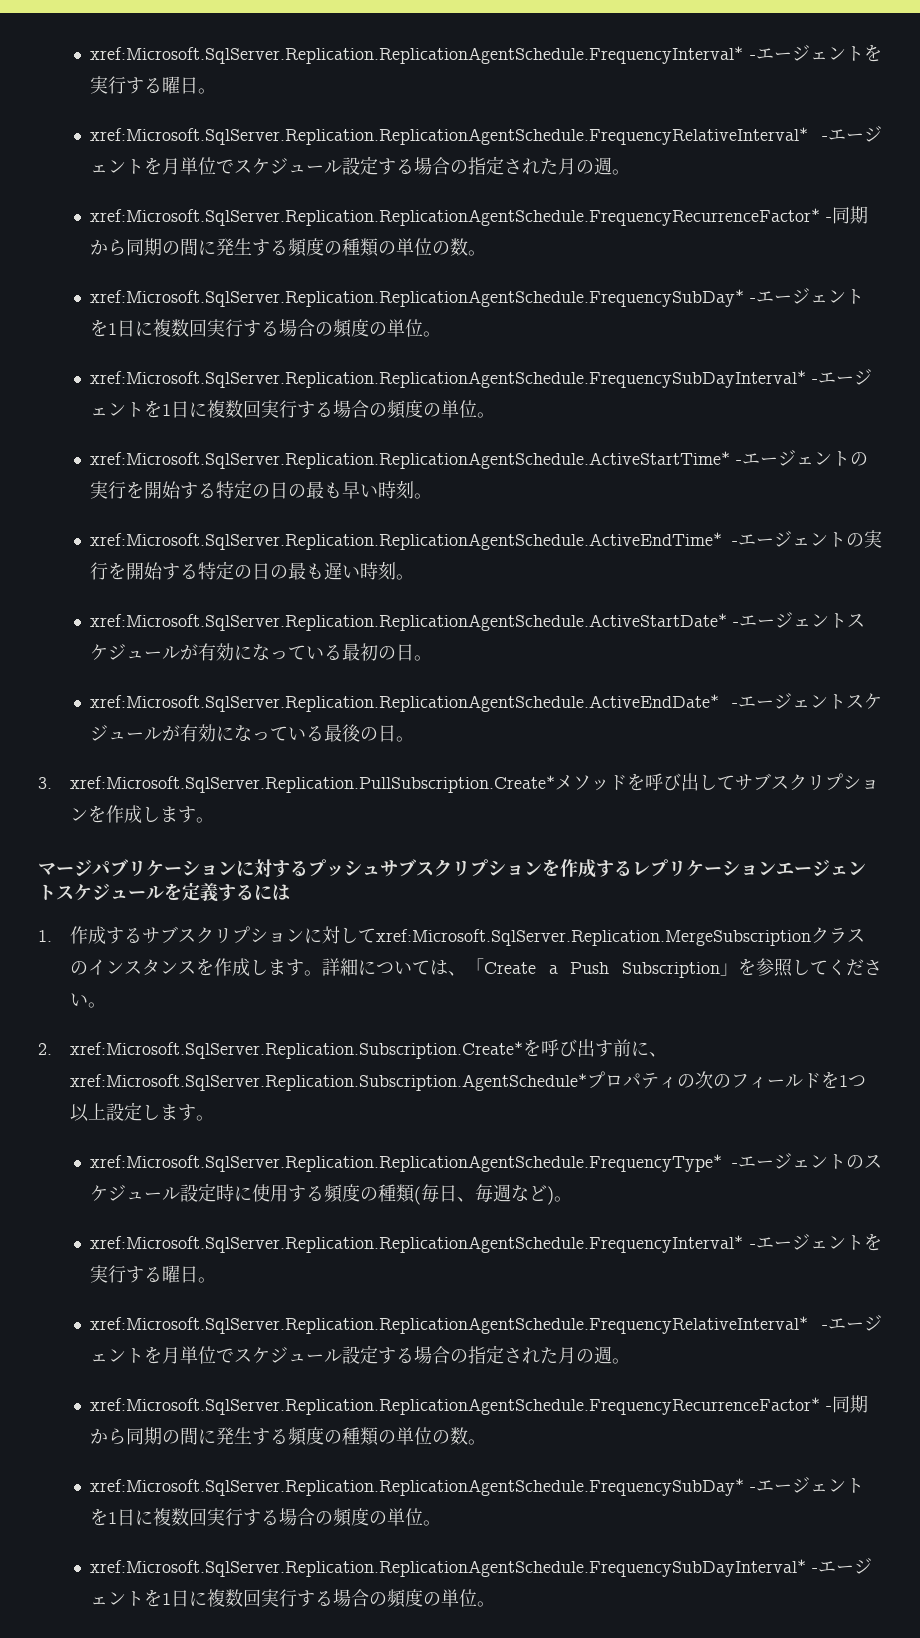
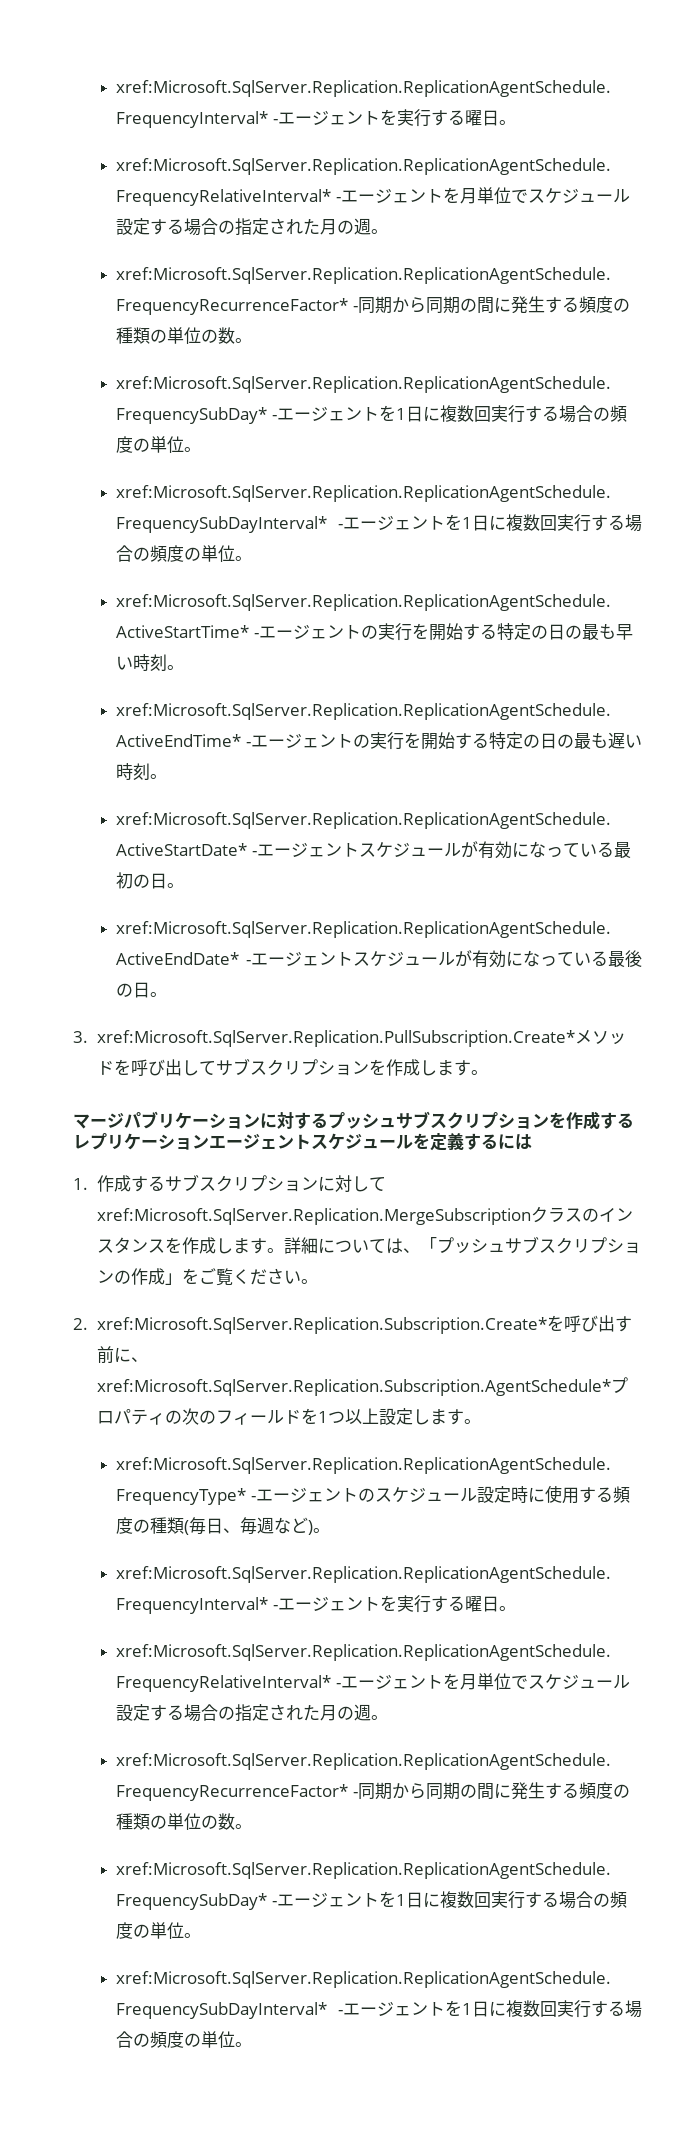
- 詳細については、「Create a Push Subscription」を参照してください。
+ 詳細については、「プッシュサブスクリプションの作成」をご覧ください。

